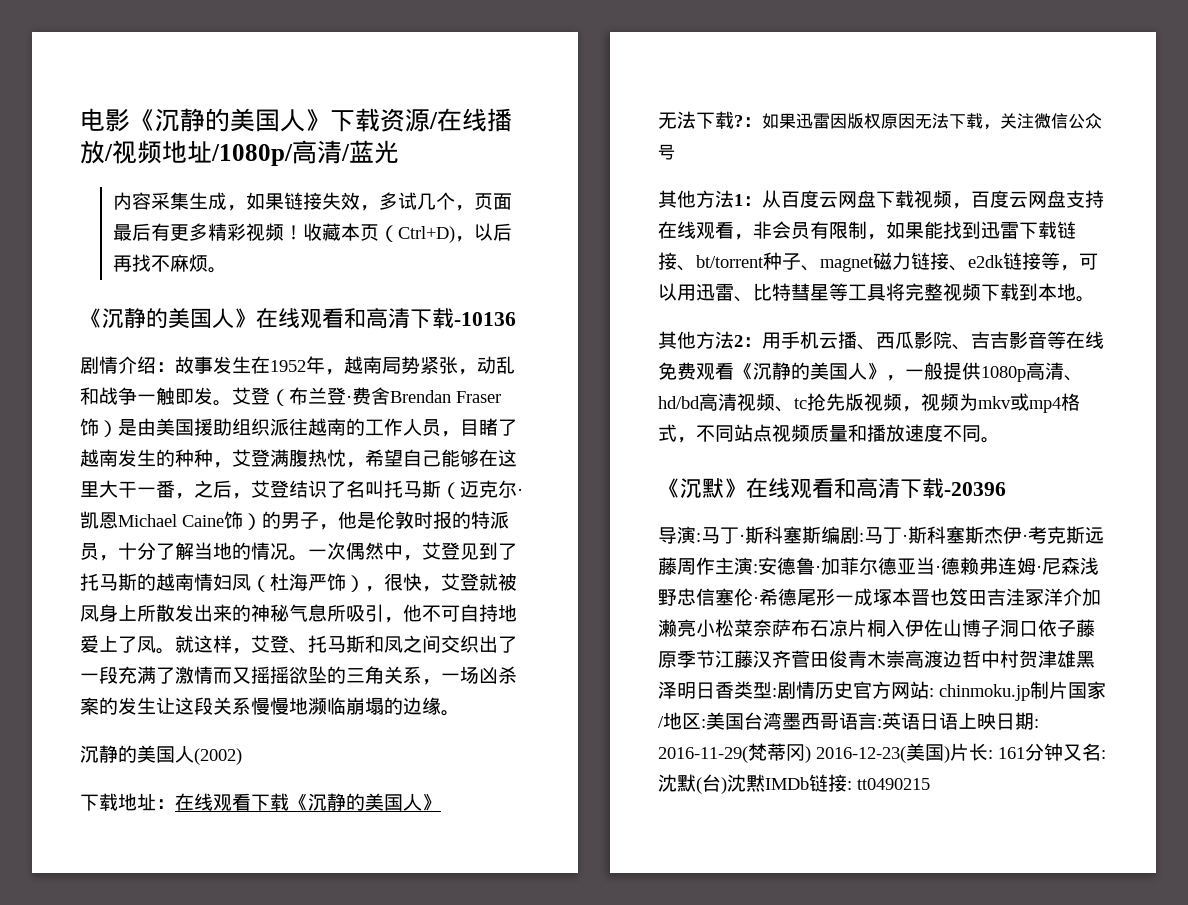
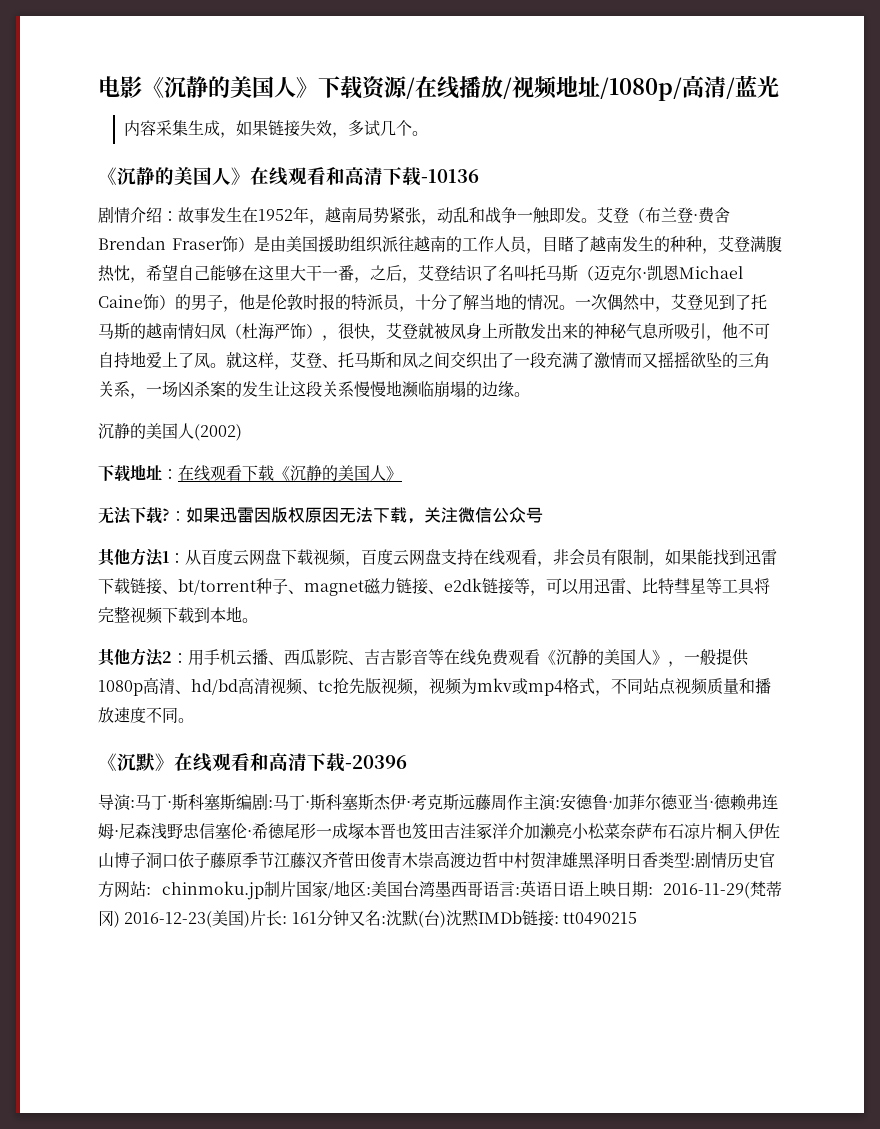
- 内容采集生成，如果链接失效，多试几个，页面最后有更多精彩视频！收藏本页（Ctrl+D)，以后再找不麻烦。
+ 内容采集生成，如果链接失效，多试几个。

